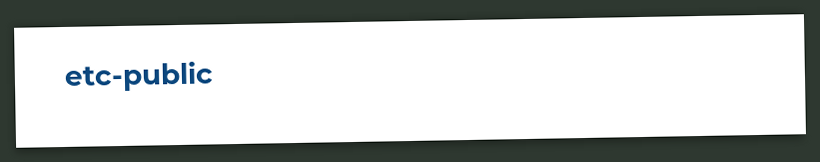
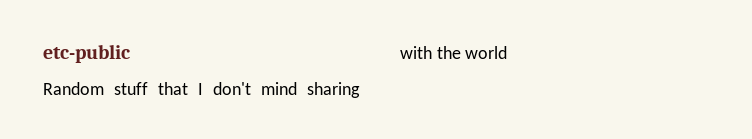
+ Random stuff that I don't mind sharing with the world

